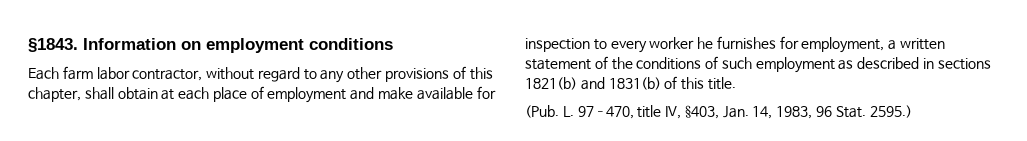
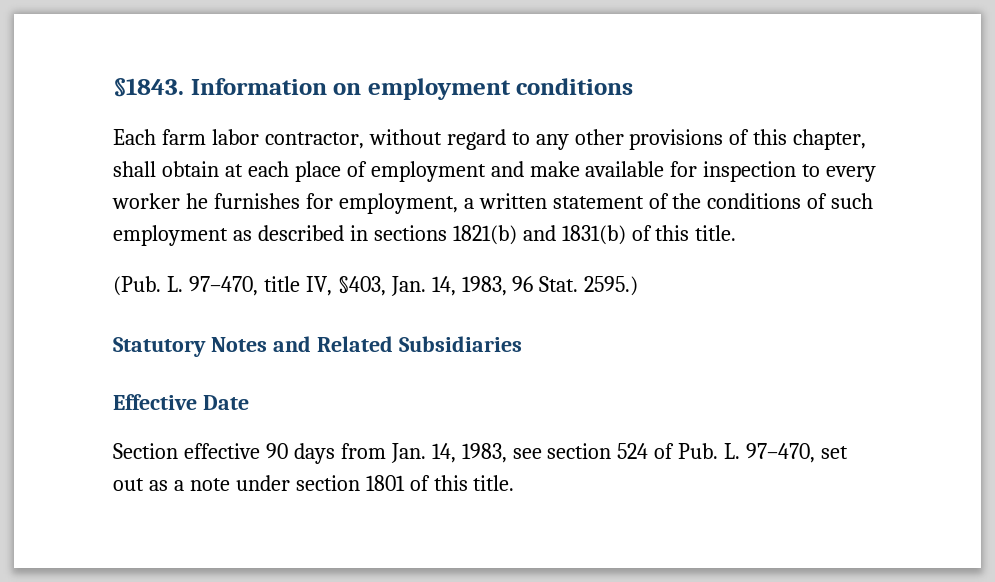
+ Statutory Notes and Related Subsidiaries
+ Effective Date
+ Section effective 90 days from Jan. 14, 1983, see section 524 of Pub. L. 97–470, set out as a note under section 1801 of this title.

